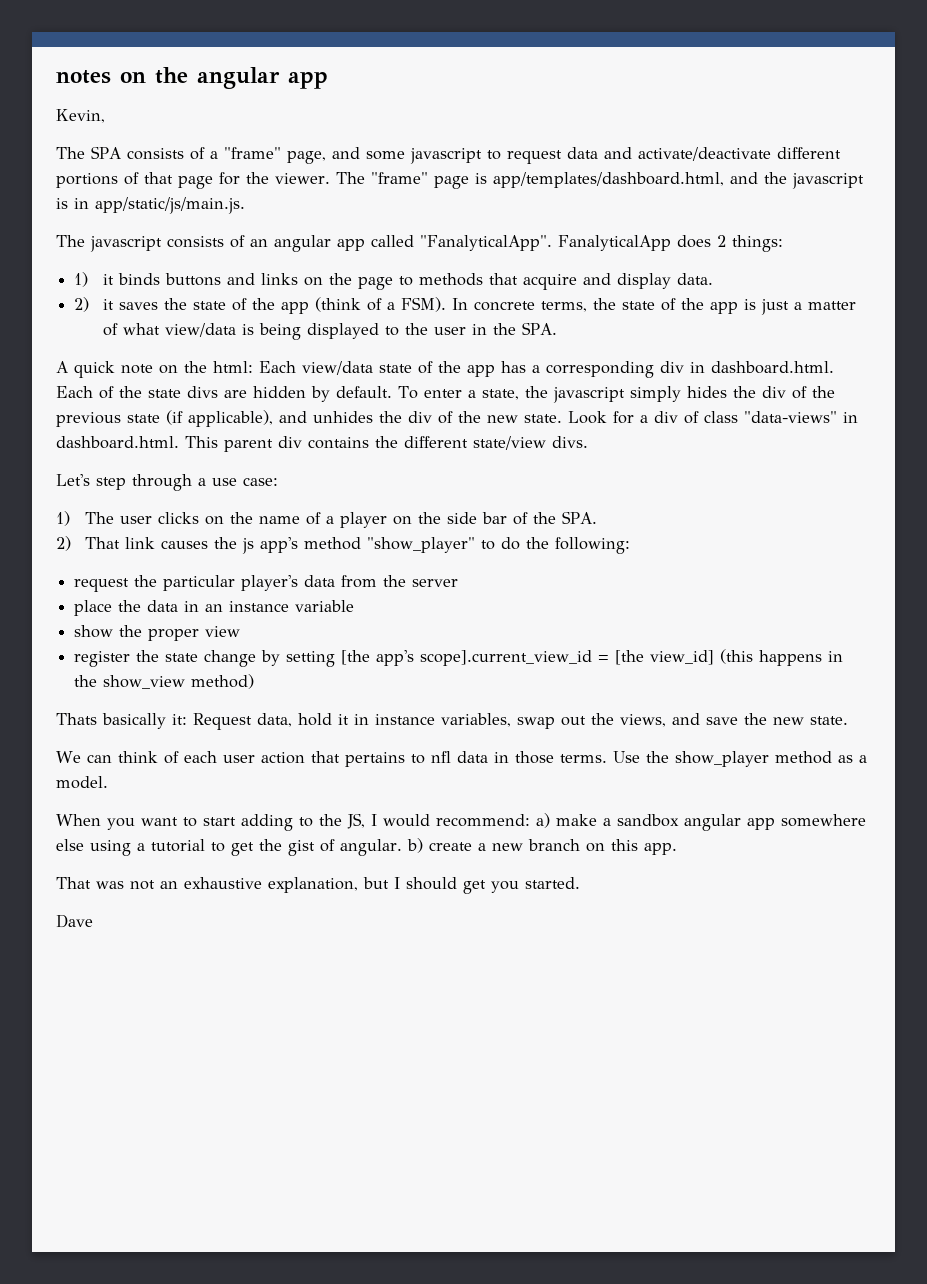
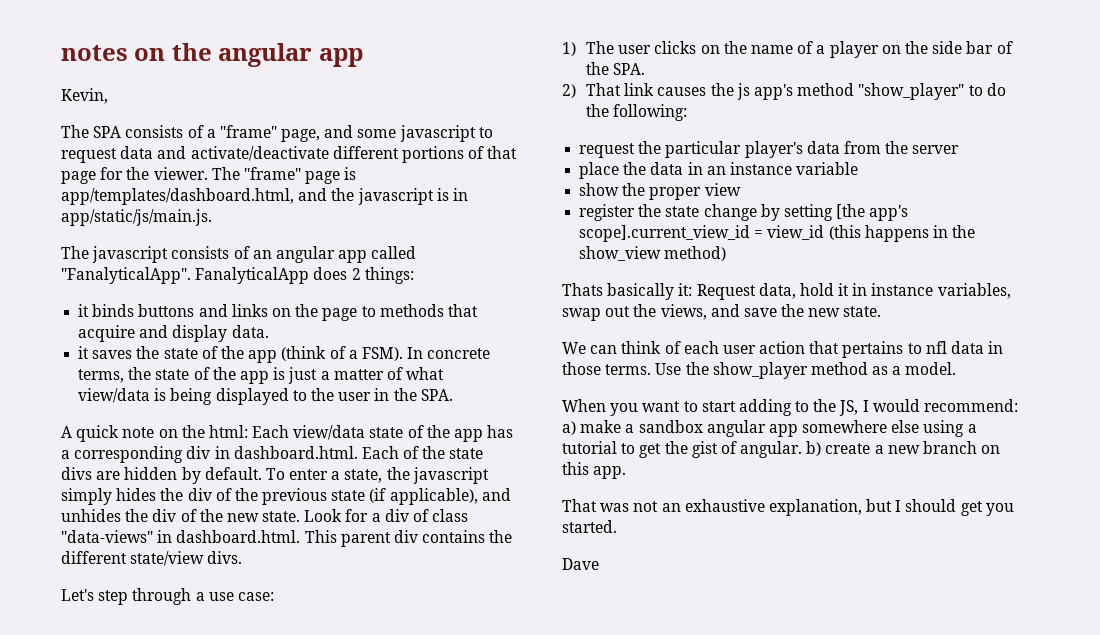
- 1) it binds buttons and links on the page to methods that acquire and display data.
+ it binds buttons and links on the page to methods that acquire and display data.
- 2) it saves the state of the app (think of a FSM).
+ it saves the state of the app (think of a FSM).
- register the state change by setting [the app's scope].current_view_id = [the view_id] (this happens in the show_view method)
+ register the state change by setting [the app's scope].current_view_id = view_id (this happens in the show_view method)

